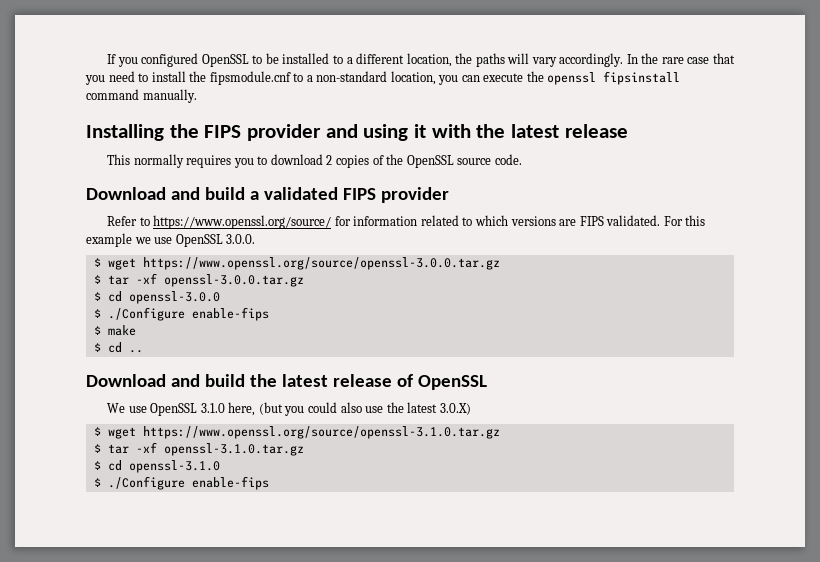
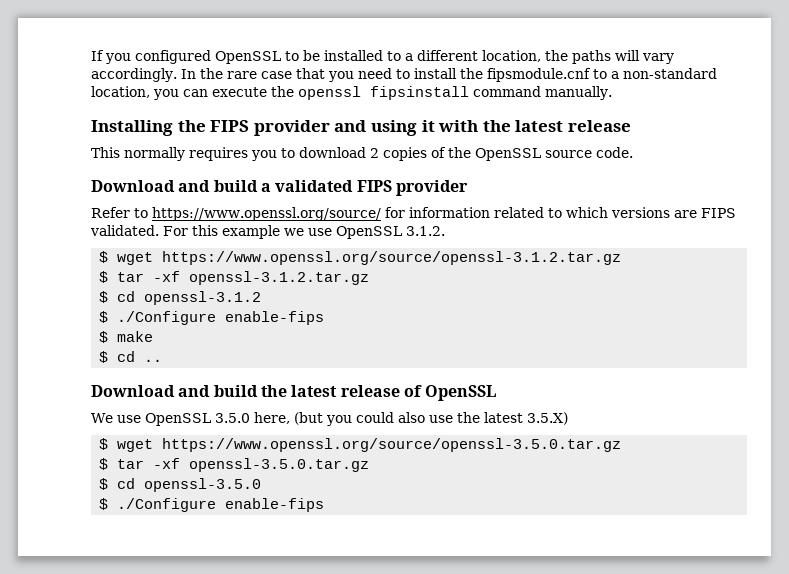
- For this example we use OpenSSL 3.0.0.
- $ wget https://www.openssl.org/source/openssl-3.0.0.tar.gz
- $ tar -xf openssl-3.0.0.tar.gz
- $ cd openssl-3.0.0
+ For this example we use OpenSSL 3.1.2.
+ $ wget https://www.openssl.org/source/openssl-3.1.2.tar.gz
+ $ tar -xf openssl-3.1.2.tar.gz
+ $ cd openssl-3.1.2
- We use OpenSSL 3.1.0 here, (but you could also use the latest 3.0.X)
- $ wget https://www.openssl.org/source/openssl-3.1.0.tar.gz
- $ tar -xf openssl-3.1.0.tar.gz
- $ cd openssl-3.1.0
+ We use OpenSSL 3.5.0 here, (but you could also use the latest 3.5.X)
+ $ wget https://www.openssl.org/source/openssl-3.5.0.tar.gz
+ $ tar -xf openssl-3.5.0.tar.gz
+ $ cd openssl-3.5.0

